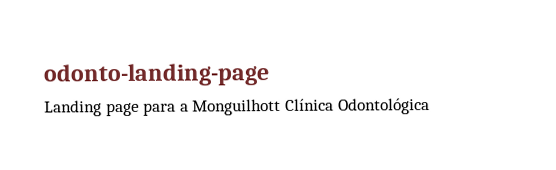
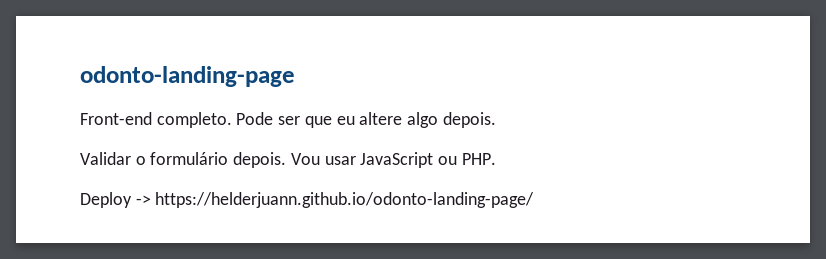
- Landing page para a Monguilhott Clínica Odontológica
+ Front-end completo. Pode ser que eu altere algo depois.
+ Validar o formulário depois. Vou usar JavaScript ou PHP.
+ Deploy -> https://helderjuann.github.io/odonto-landing-page/

